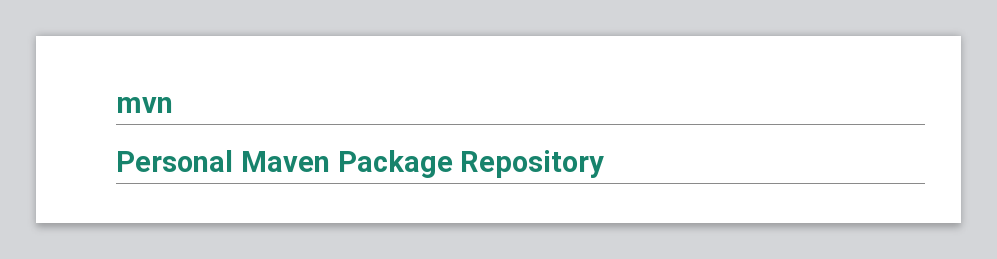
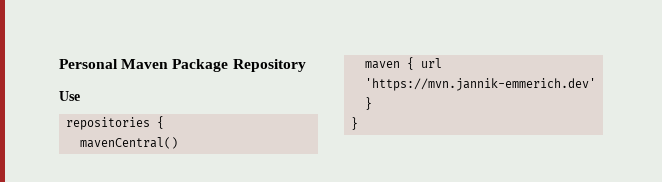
- mvn
+ Use
+ repositories {
+ mavenCentral()
+ maven { url 'https://mvn.jannik-emmerich.dev' }
+ }

